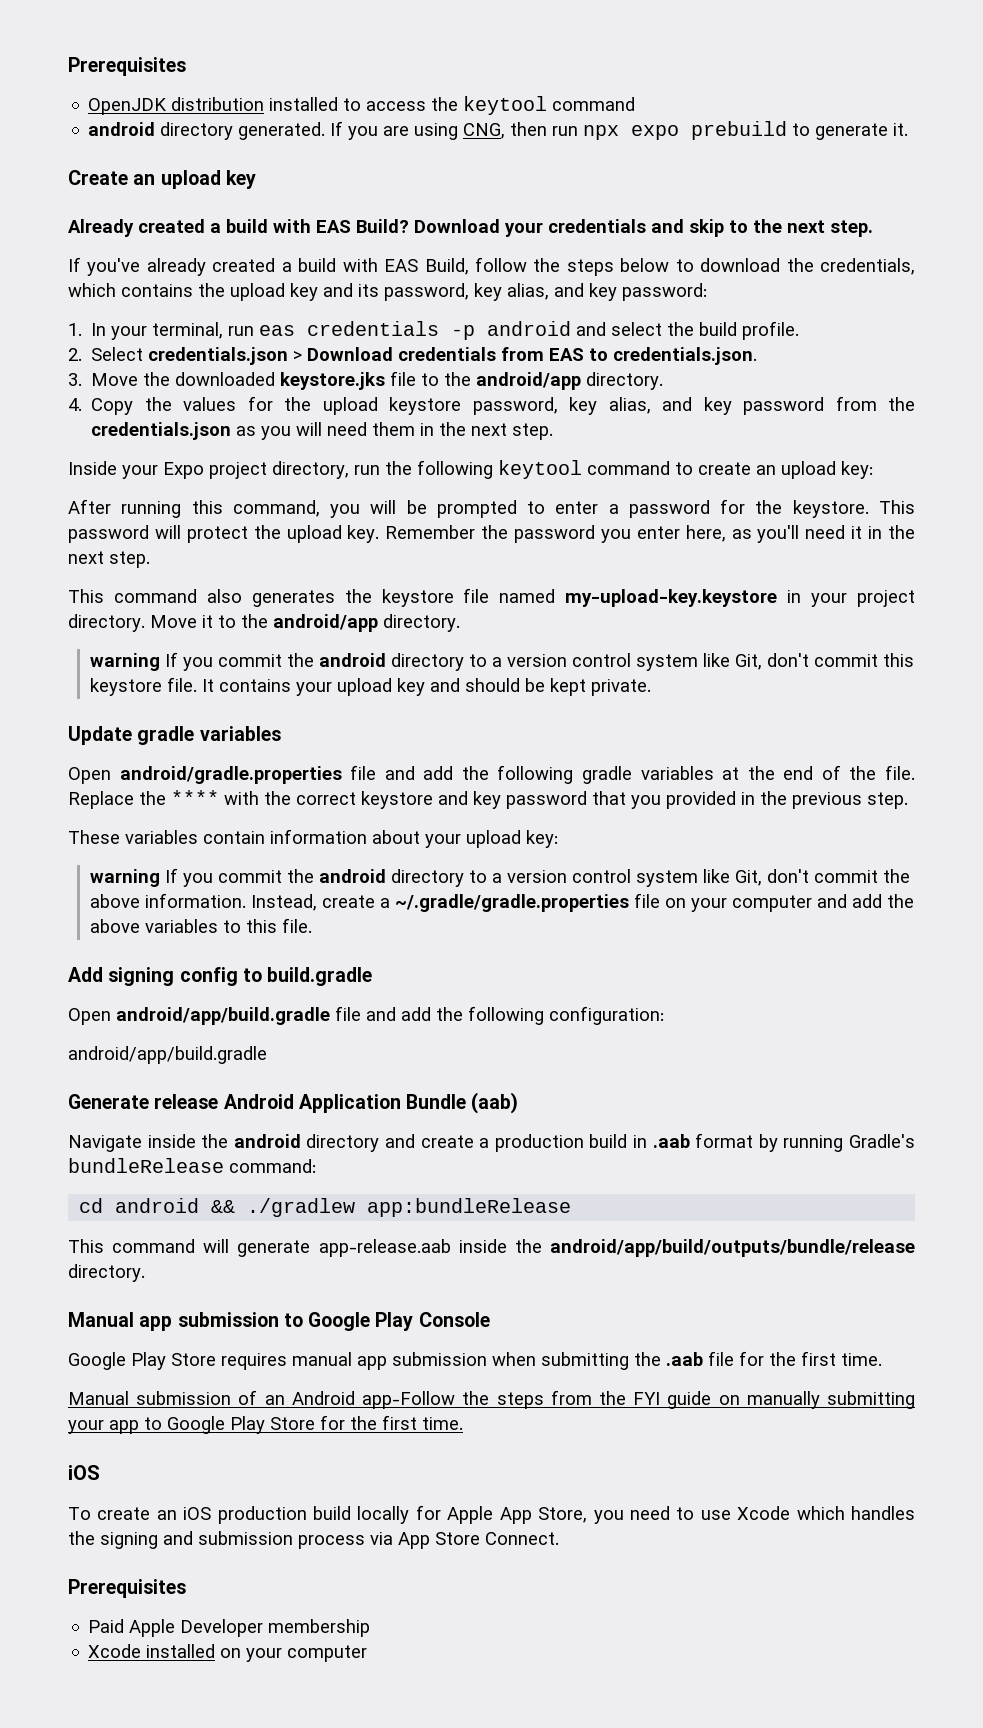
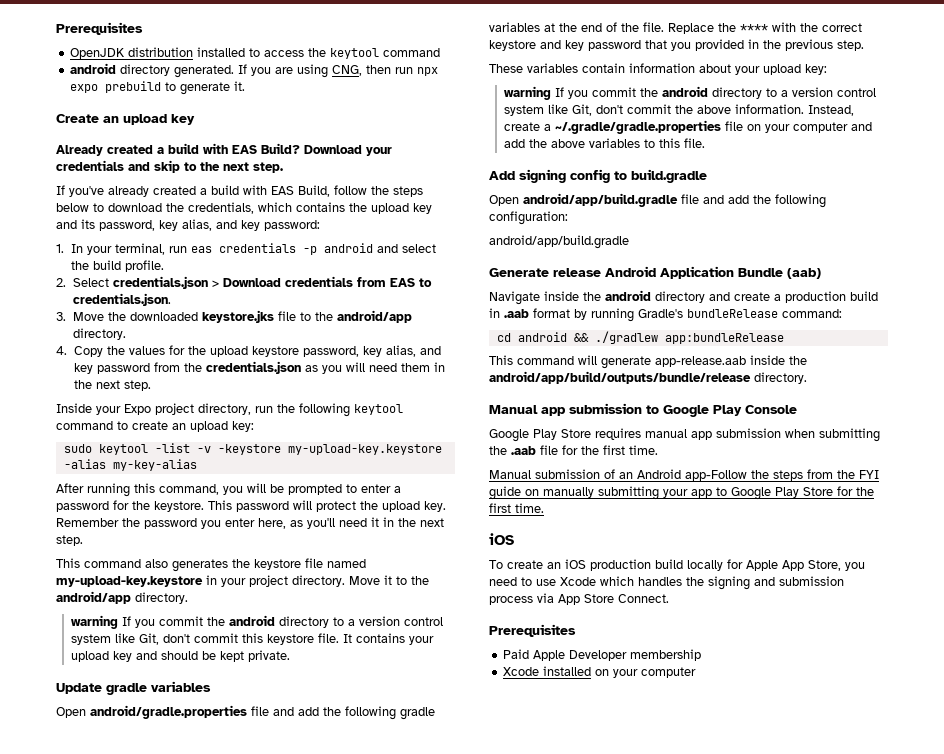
+ sudo keytool -list -v -keystore my-upload-key.keystore -alias my-key-alias

